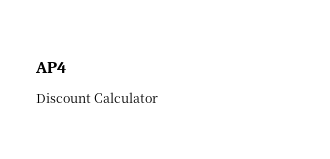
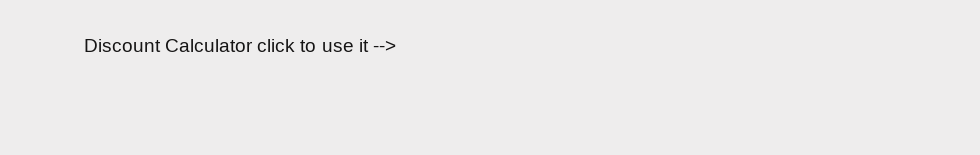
- AP4
- Discount Calculator
+ Discount Calculator click to use it -->

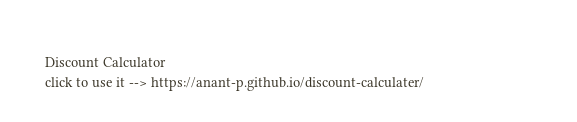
- Discount Calculator click to use it -->
+ Discount Calculator
+ click to use it --> https://anant-p.github.io/discount-calculater/

